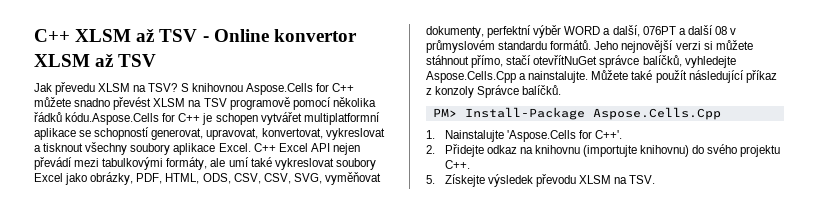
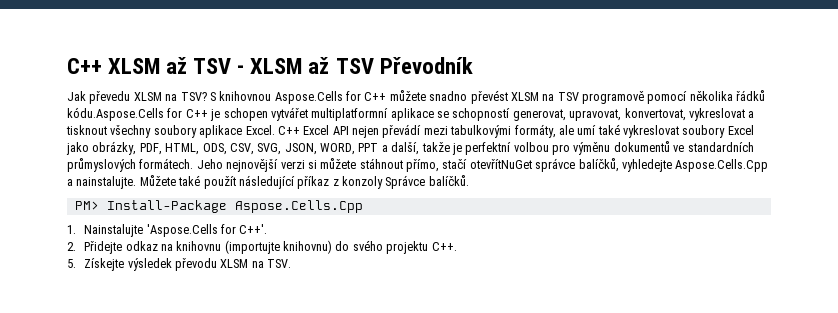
- C++ XLSM až TSV - Online konvertor XLSM až TSV
+ C++ XLSM až TSV - XLSM až TSV Převodník
- C++ Excel API nejen převádí mezi tabulkovými formáty, ale umí také vykreslovat soubory Excel jako obrázky, PDF, HTML, ODS, CSV, CSV, SVG, vyměňovat dokumenty, perfektní výběr WORD a další, 076PT a další 08 v průmyslovém standardu formátů.
+ C++ Excel API nejen převádí mezi tabulkovými formáty, ale umí také vykreslovat soubory Excel jako obrázky, PDF, HTML, ODS, CSV, SVG, JSON, WORD, PPT a další, takže je perfektní volbou pro výměnu dokumentů ve standardních průmyslových formátech.

